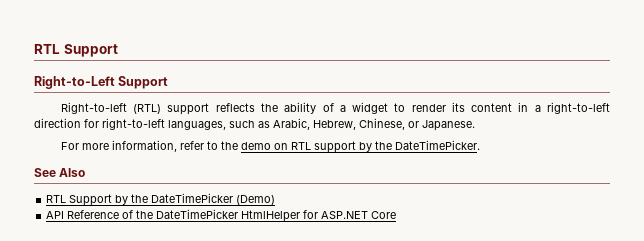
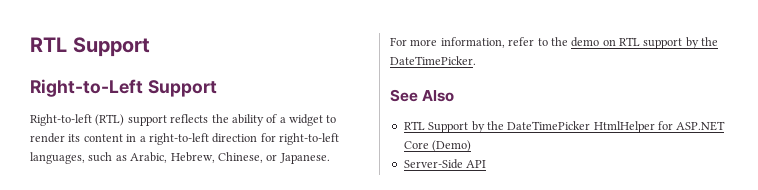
- RTL Support by the DateTimePicker (Demo)
- API Reference of the DateTimePicker HtmlHelper for ASP.NET Core
+ RTL Support by the DateTimePicker HtmlHelper for ASP.NET Core (Demo)
+ Server-Side API

